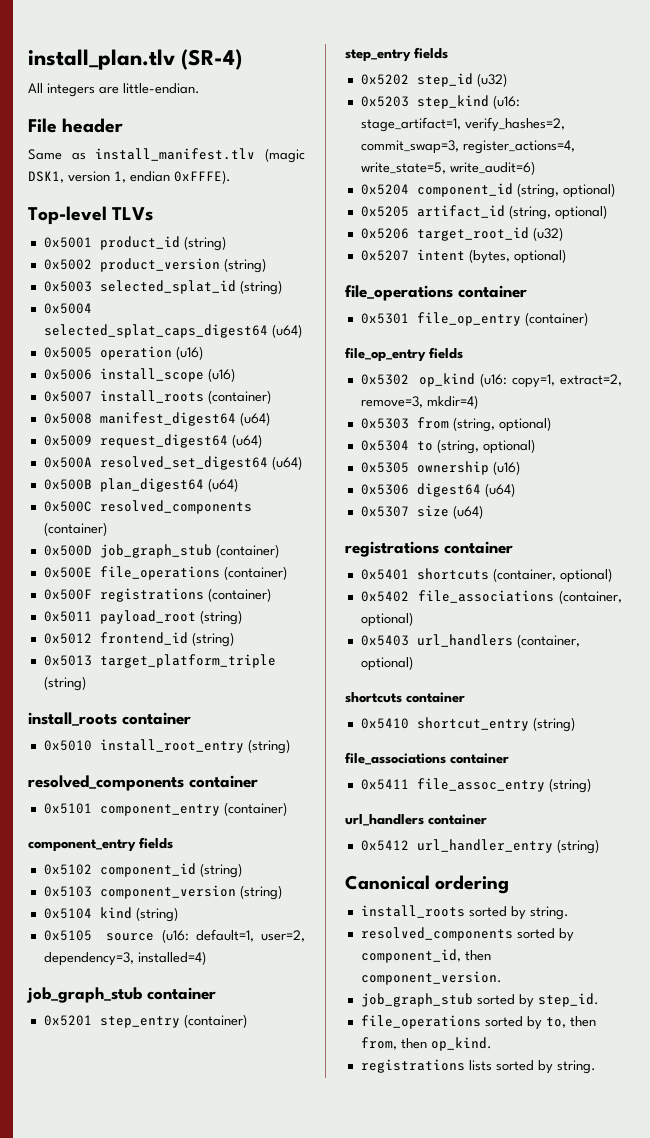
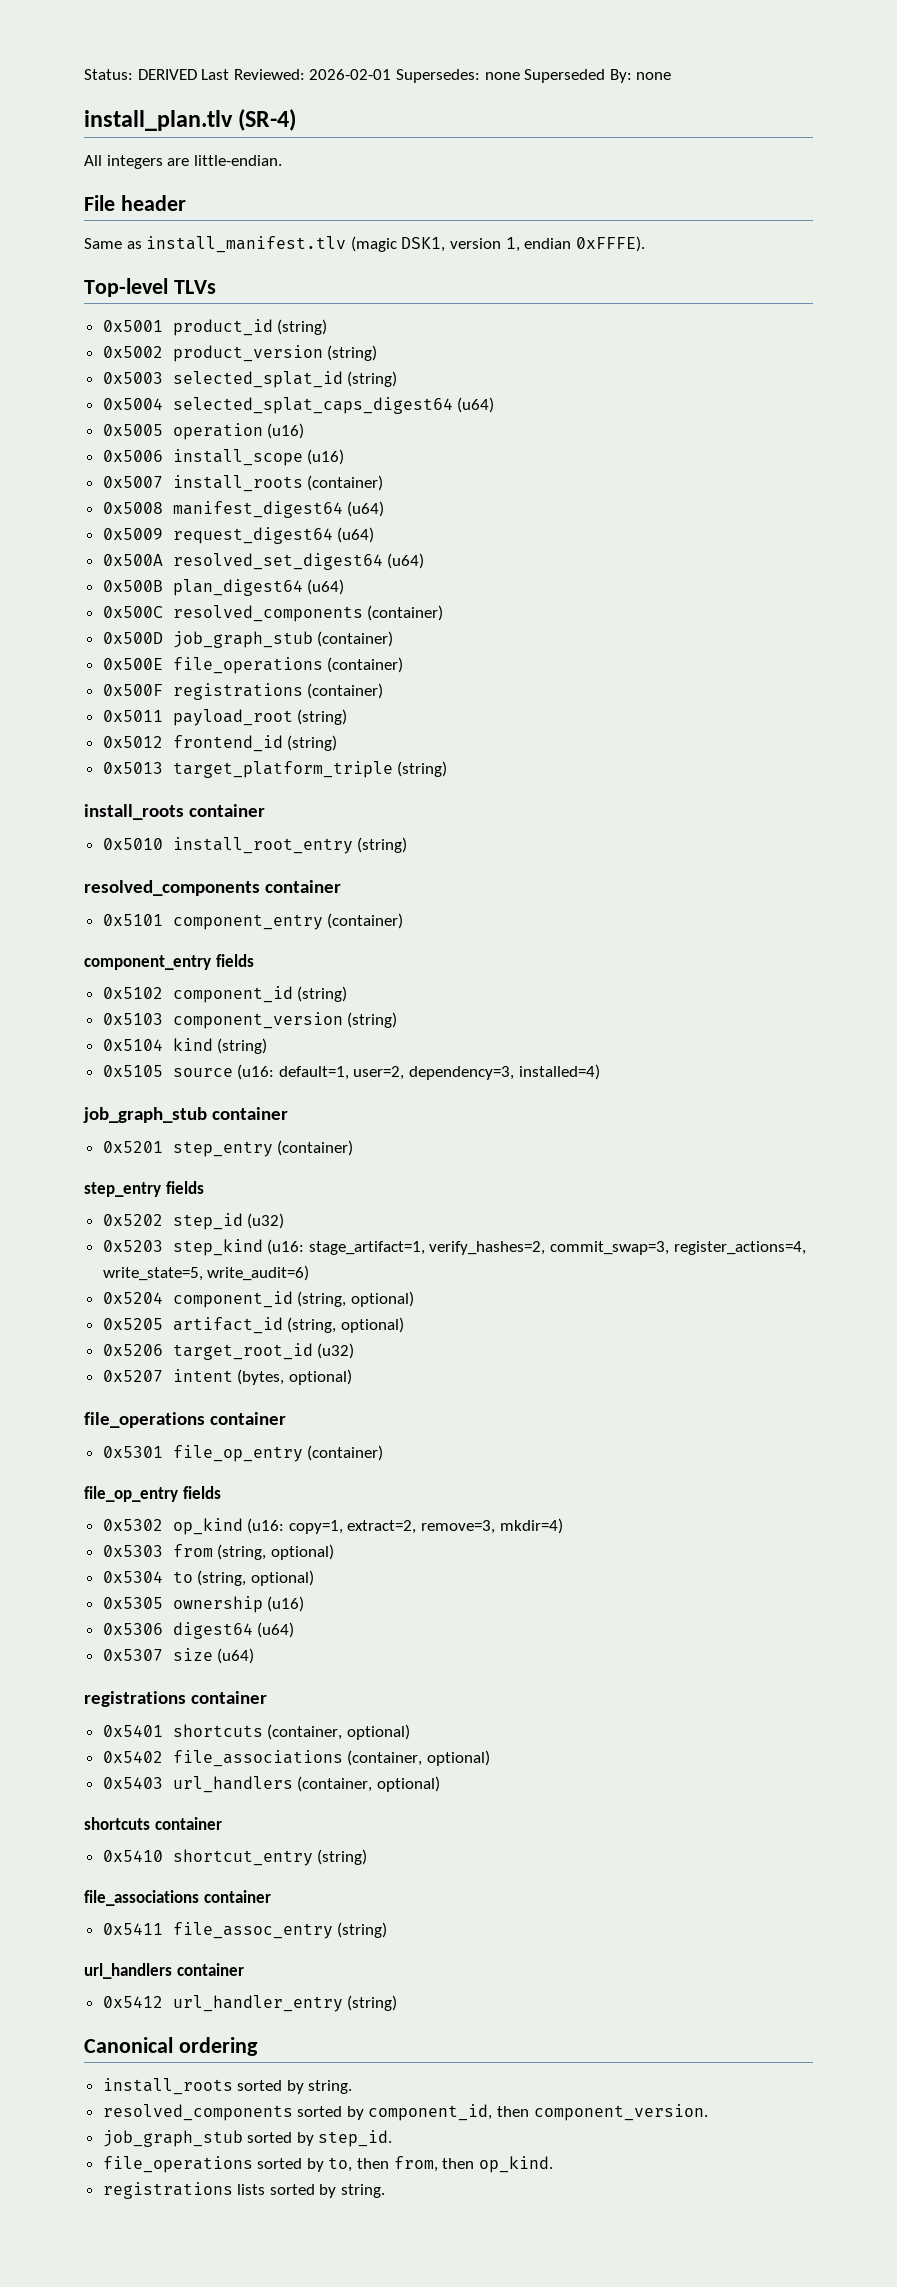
+ Status: DERIVED Last Reviewed: 2026-02-01 Supersedes: none Superseded By: none

